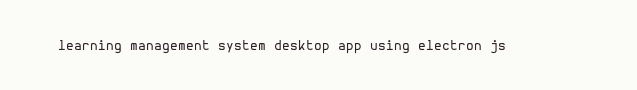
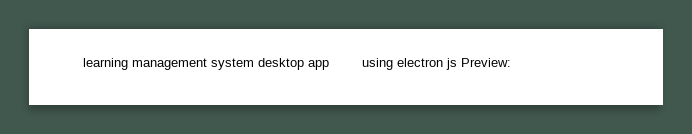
- learning management system desktop app using electron js
+ learning management system desktop app using electron js Preview:

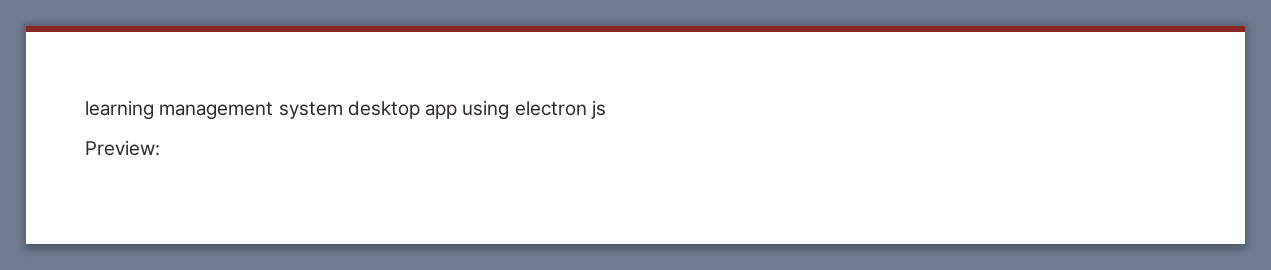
- learning management system desktop app using electron js Preview:
+ learning management system desktop app using electron js
+ Preview:

